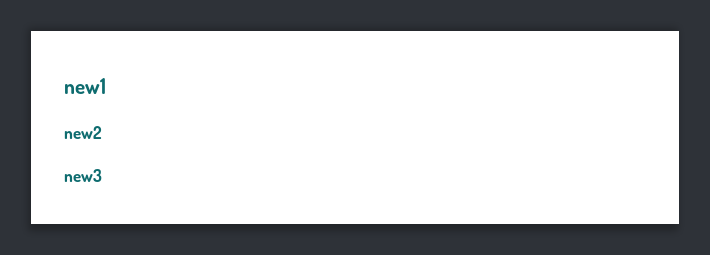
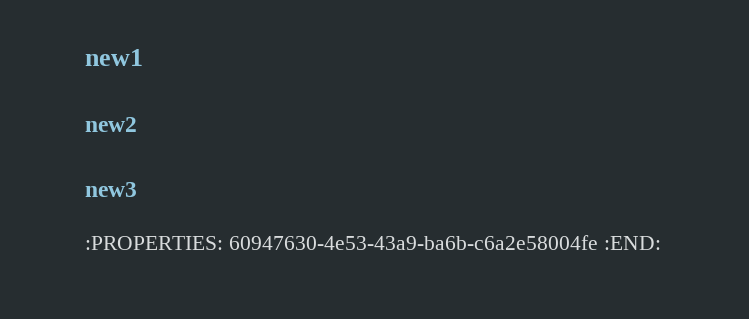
+ :PROPERTIES: 60947630-4e53-43a9-ba6b-c6a2e58004fe :END:

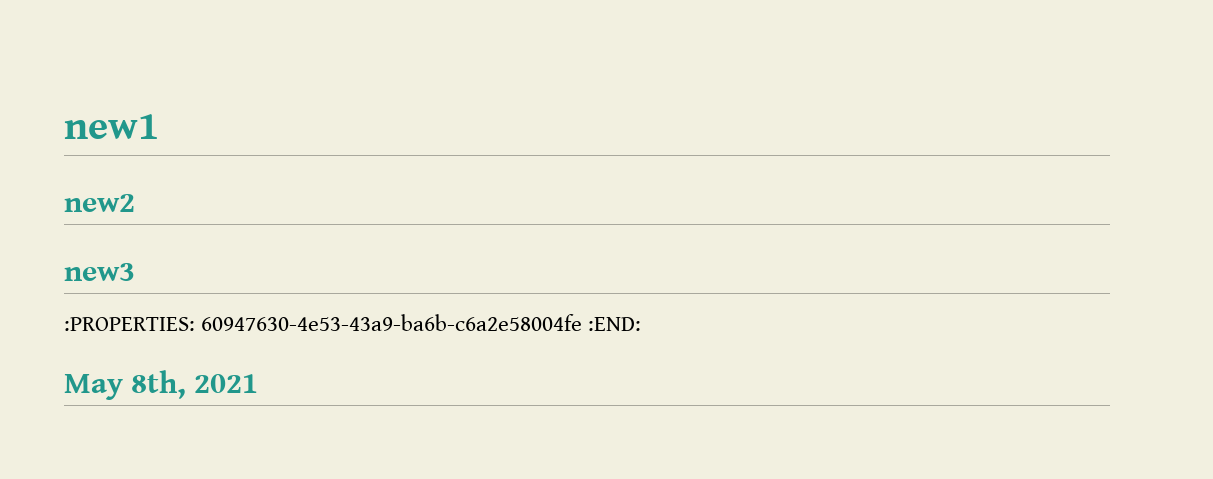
+ May 8th, 2021

